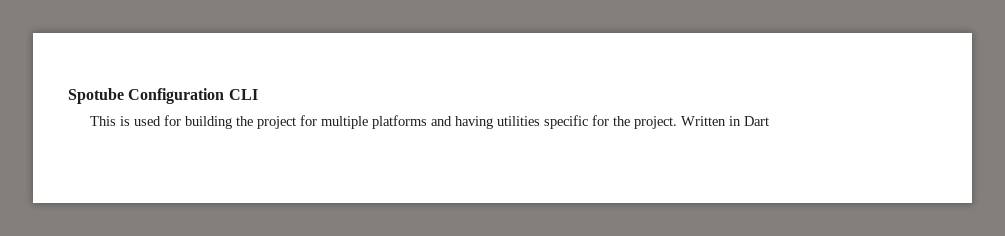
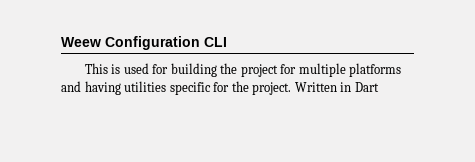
- Spotube Configuration CLI
+ Weew Configuration CLI

